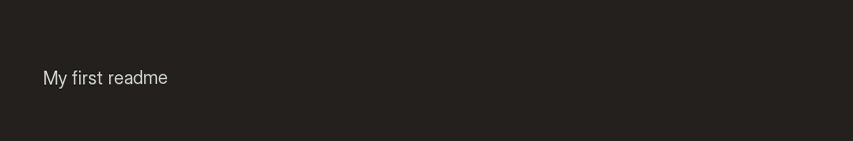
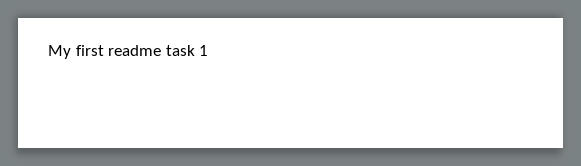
- My first readme
+ My first readme task 1

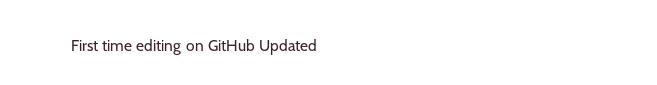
- My first readme task 1
+ First time editing on GitHub Updated

